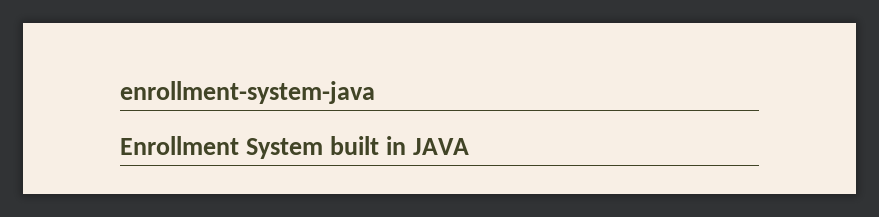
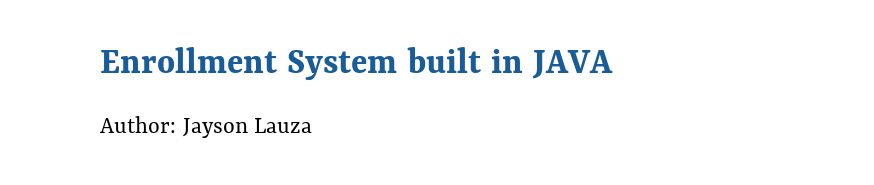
- enrollment-system-java
+ Author: Jayson Lauza

